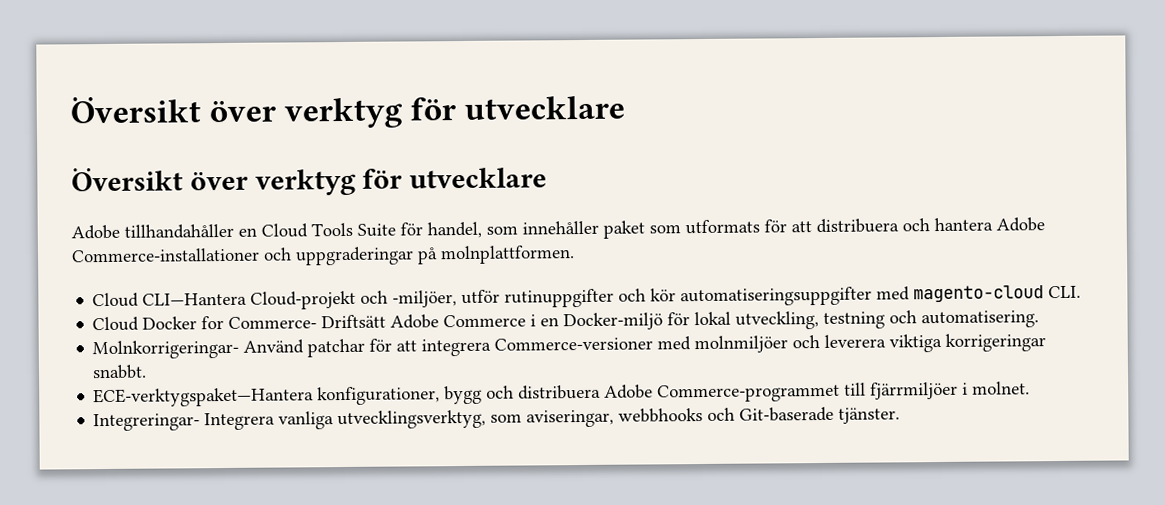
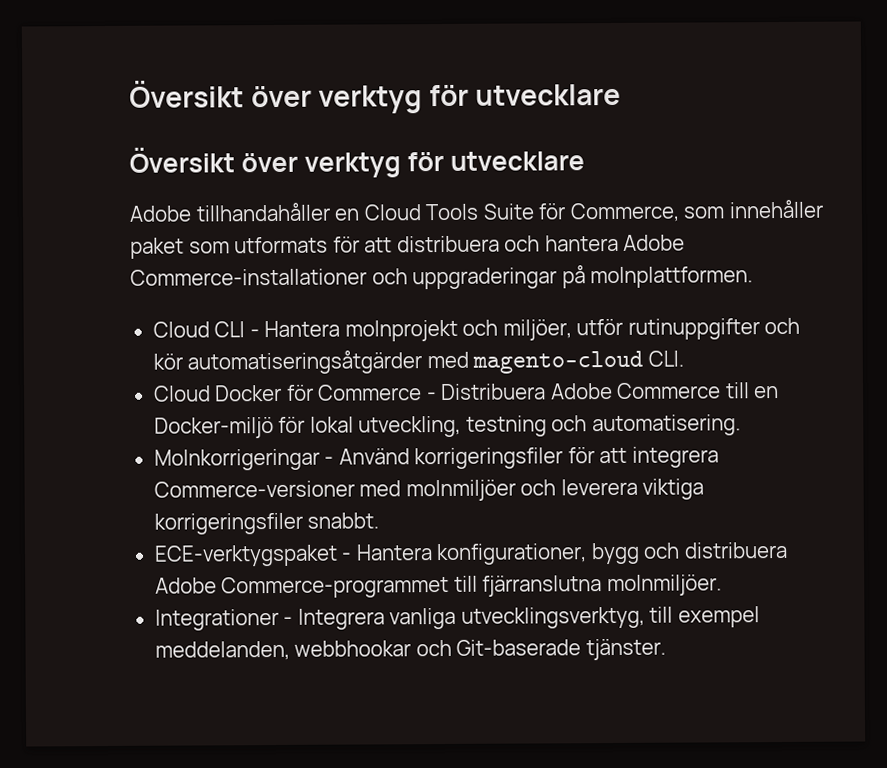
- Adobe tillhandahåller en Cloud Tools Suite för handel, som innehåller paket som utformats för att distribuera och hantera Adobe Commerce-installationer och uppgraderingar på molnplattformen.
+ Adobe tillhandahåller en Cloud Tools Suite för Commerce, som innehåller paket som utformats för att distribuera och hantera Adobe Commerce-installationer och uppgraderingar på molnplattformen.
- Cloud CLI—Hantera Cloud-projekt och -miljöer, utför rutinuppgifter och kör automatiseringsuppgifter med magento-cloud CLI.
+ Cloud CLI - Hantera molnprojekt och miljöer, utför rutinuppgifter och kör automatiseringsåtgärder med magento-cloud CLI.
- Cloud Docker for Commerce- Driftsätt Adobe Commerce i en Docker-miljö för lokal utveckling, testning och automatisering.
+ Cloud Docker för Commerce - Distribuera Adobe Commerce till en Docker-miljö för lokal utveckling, testning och automatisering.
- Molnkorrigeringar- Använd patchar för att integrera Commerce-versioner med molnmiljöer och leverera viktiga korrigeringar snabbt.
+ Molnkorrigeringar - Använd korrigeringsfiler för att integrera Commerce-versioner med molnmiljöer och leverera viktiga korrigeringsfiler snabbt.
- ECE-verktygspaket—Hantera konfigurationer, bygg och distribuera Adobe Commerce-programmet till fjärrmiljöer i molnet.
- Integreringar- Integrera vanliga utvecklingsverktyg, som aviseringar, webbhooks och Git-baserade tjänster.
+ ECE-verktygspaket - Hantera konfigurationer, bygg och distribuera Adobe Commerce-programmet till fjärranslutna molnmiljöer.
+ Integrationer - Integrera vanliga utvecklingsverktyg, till exempel meddelanden, webbhookar och Git-baserade tjänster.

